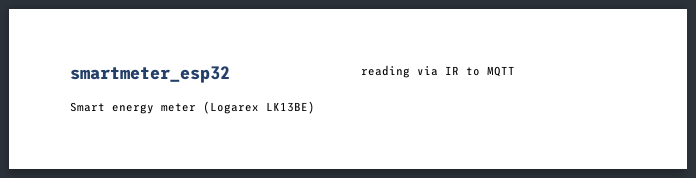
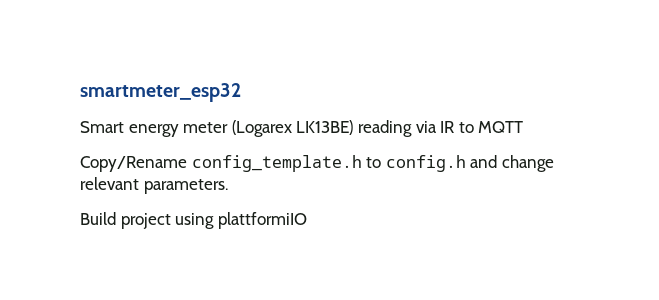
+ Copy/Rename config_template.h to config.h and change relevant parameters.
+ Build project using plattformiIO

